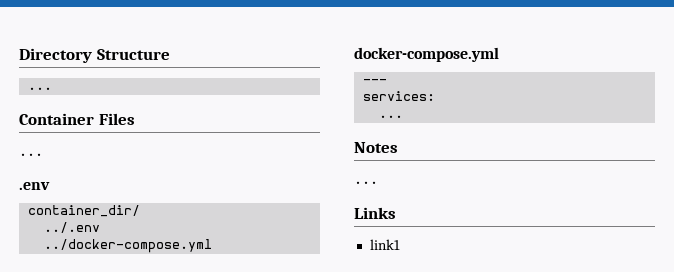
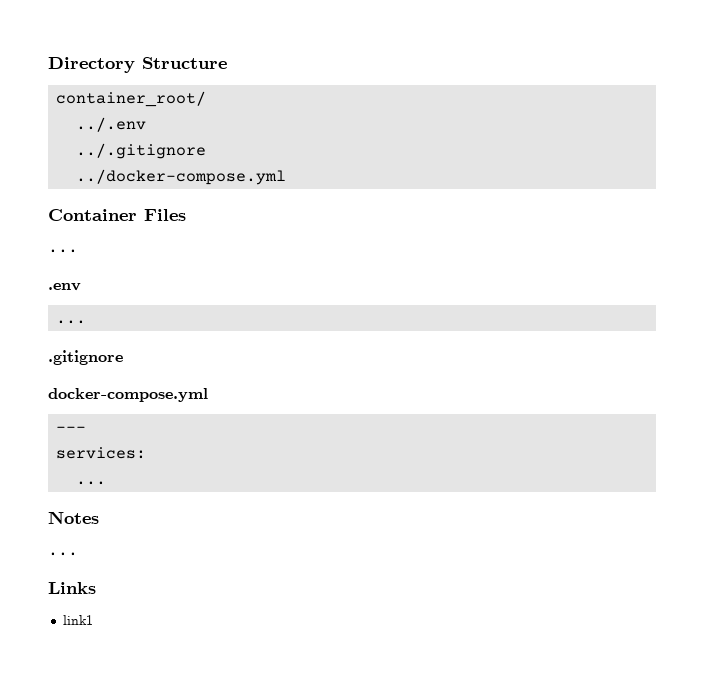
  Directory Structure
- ...
+ container_root/
+ ../.env
+ ../.gitignore
+ ../docker-compose.yml
  .env
- container_dir/
- ../.env
- ../docker-compose.yml
+ ...
+ .gitignore

